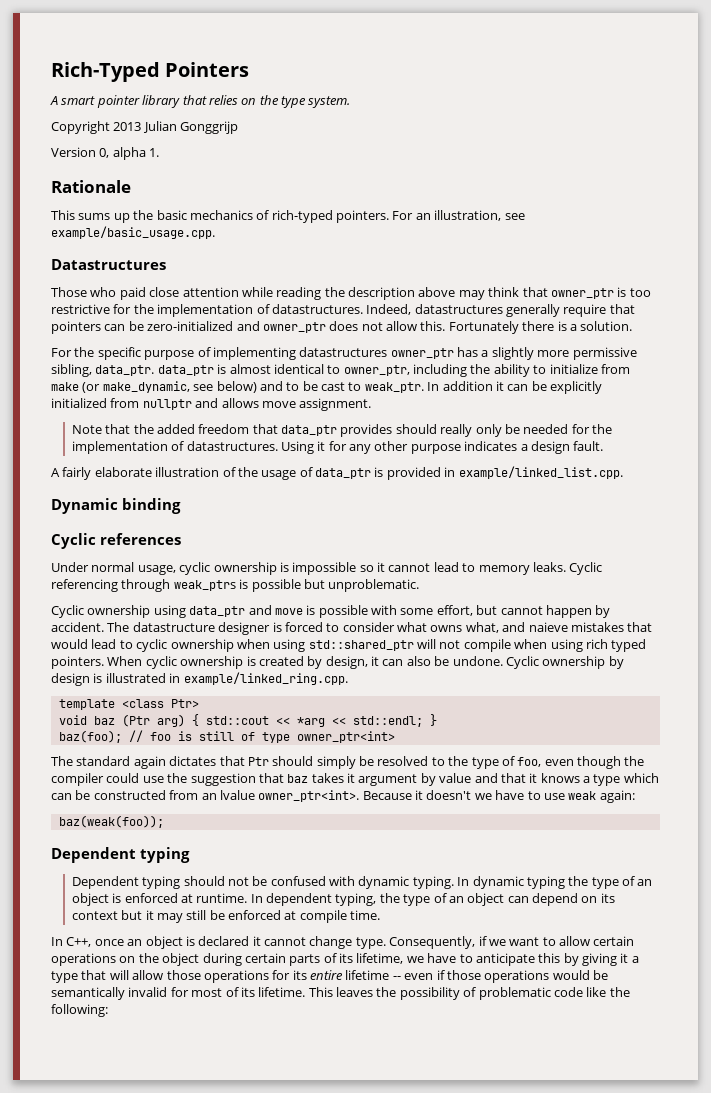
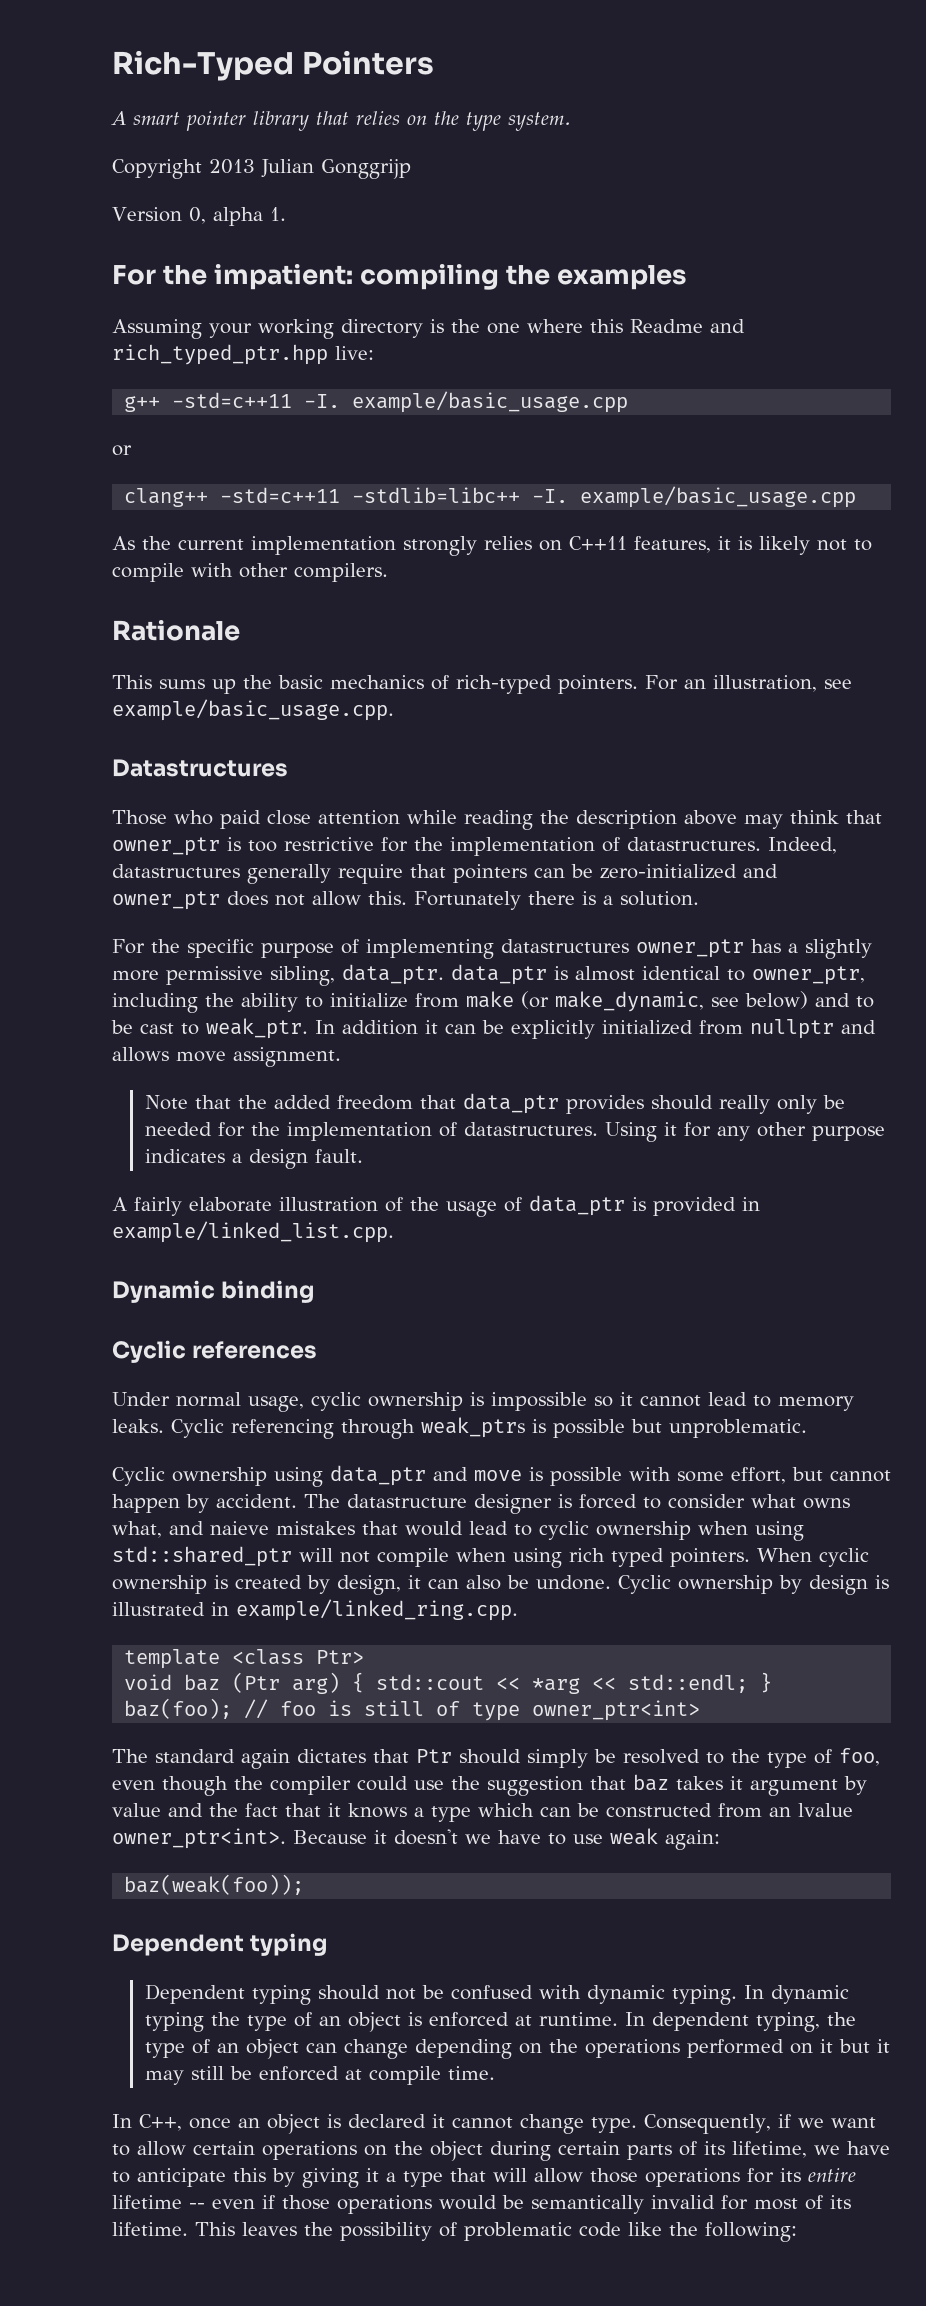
+ For the impatient: compiling the examples
+ Assuming your working directory is the one where this Readme and rich_typed_ptr.hpp live:
+ g++ -std=c++11 -I. example/basic_usage.cpp
+ or
+ clang++ -std=c++11 -stdlib=libc++ -I. example/basic_usage.cpp
+ As the current implementation strongly relies on C++11 features, it is likely not to compile with other compilers.
- The standard again dictates that Ptr should simply be resolved to the type of foo, even though the compiler could use the suggestion that baz takes it argument by value and that it knows a type which can be constructed from an lvalue owner_ptr<int>.
+ The standard again dictates that Ptr should simply be resolved to the type of foo, even though the compiler could use the suggestion that baz takes it argument by value and the fact that it knows a type which can be constructed from an lvalue owner_ptr<int>.
- In dependent typing, the type of an object can depend on its context but it may still be enforced at compile time.
+ In dependent typing, the type of an object can change depending on the operations performed on it but it may still be enforced at compile time.

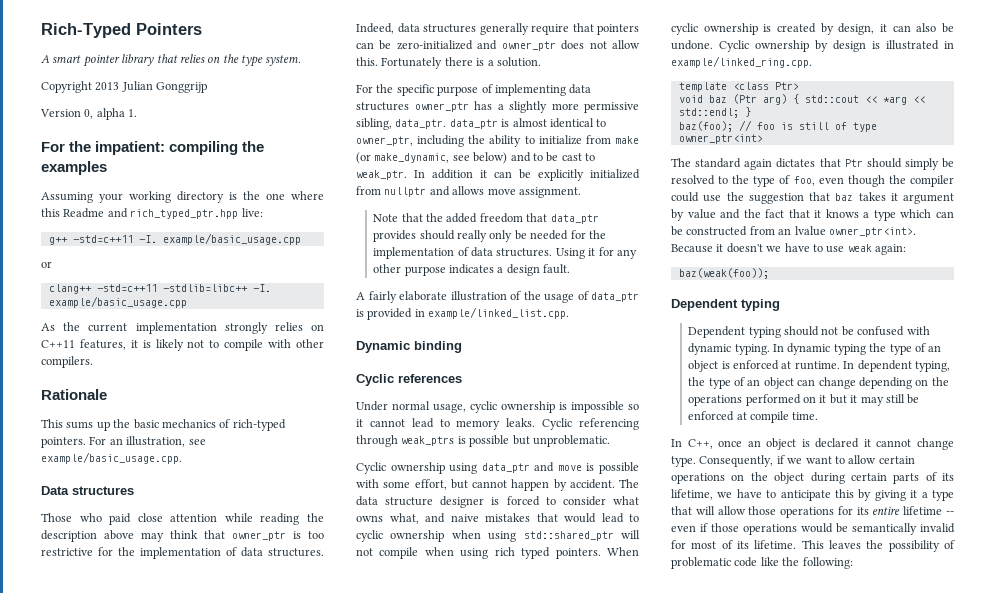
- Datastructures
+ Data structures
- Those who paid close attention while reading the description above may think that owner_ptr is too restrictive for the implementation of datastructures. Indeed, datastructures generally require that pointers can be zero-initialized and owner_ptr does not allow this.
+ Those who paid close attention while reading the description above may think that owner_ptr is too restrictive for the implementation of data structures. Indeed, data structures generally require that pointers can be zero-initialized and owner_ptr does not allow this.
- For the specific purpose of implementing datastructures owner_ptr has a slightly more permissive sibling, data_ptr. data_ptr is almost identical to owner_ptr, including the ability to initialize from make (or make_dynamic, see below) and to be cast to weak_ptr.
+ For the specific purpose of implementing data structures owner_ptr has a slightly more permissive sibling, data_ptr. data_ptr is almost identical to owner_ptr, including the ability to initialize from make (or make_dynamic, see below) and to be cast to weak_ptr.
- Note that the added freedom that data_ptr provides should really only be needed for the implementation of datastructures.
+ Note that the added freedom that data_ptr provides should really only be needed for the implementation of data structures.
- The datastructure designer is forced to consider what owns what, and naieve mistakes that would lead to cyclic ownership when using std::shared_ptr will not compile when using rich typed pointers.
+ The data structure designer is forced to consider what owns what, and naive mistakes that would lead to cyclic ownership when using std::shared_ptr will not compile when using rich typed pointers.

